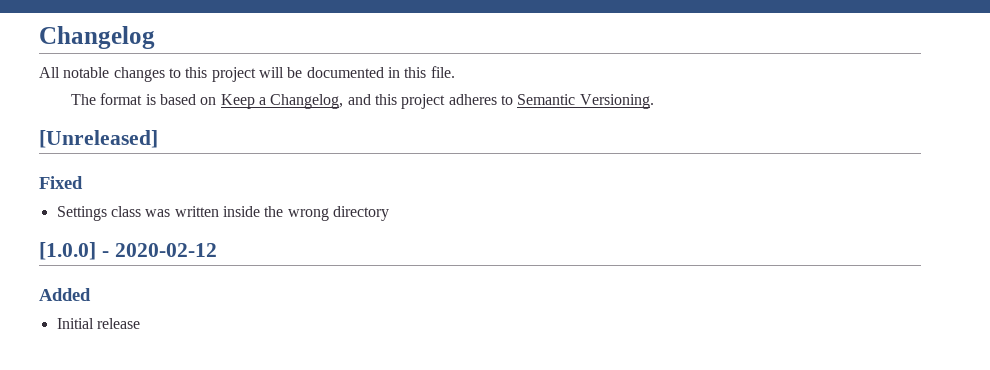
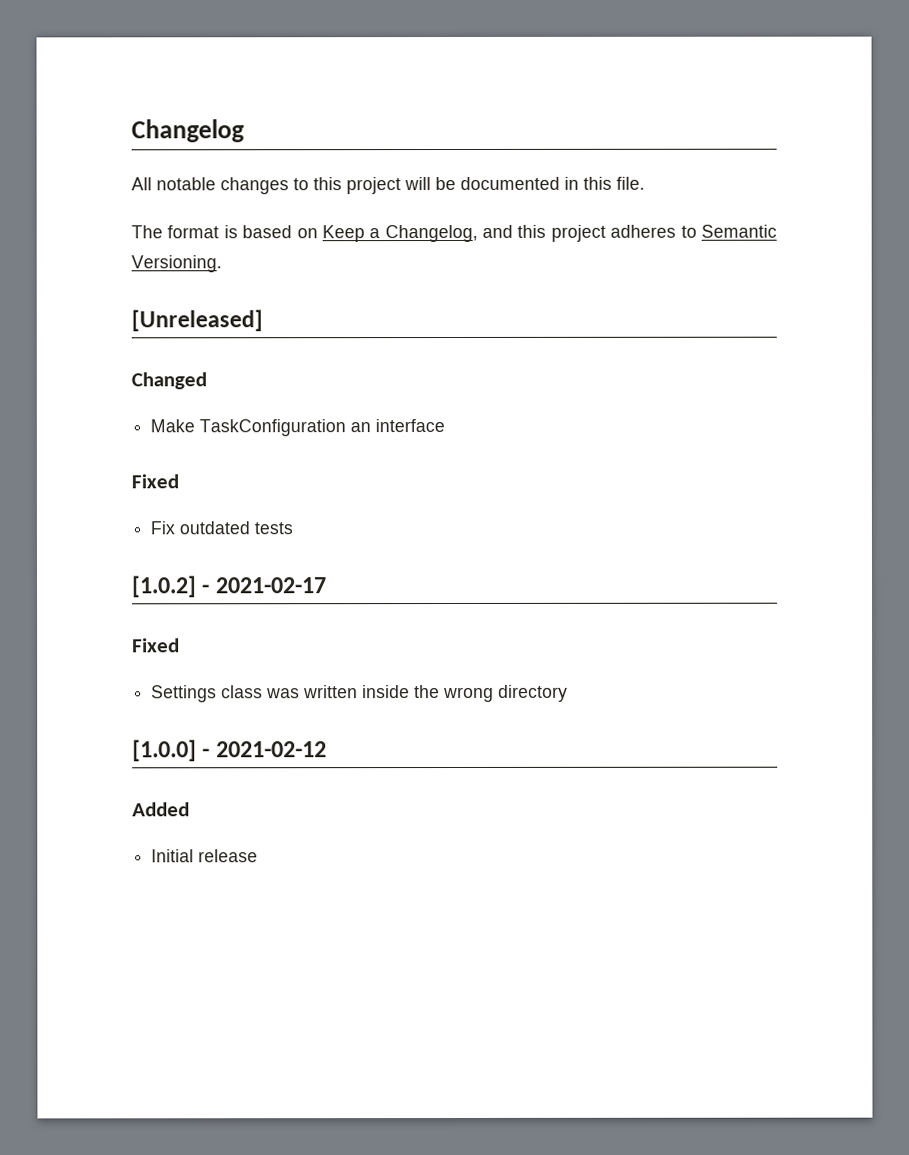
+ Changed
+ Make TaskConfiguration an interface
+ Fixed
+ Fix outdated tests
+ [1.0.2] - 2021-02-17
- [1.0.0] - 2020-02-12
+ [1.0.0] - 2021-02-12

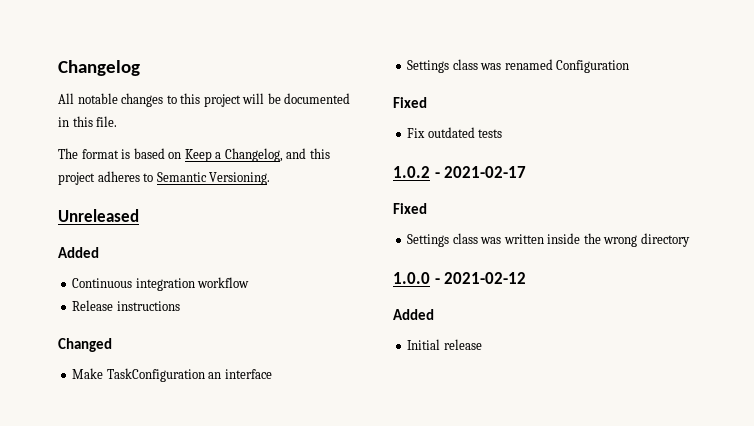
- [Unreleased]
+ Unreleased
+ Added
+ Continuous integration workflow
+ Release instructions
+ Settings class was renamed Configuration
- [1.0.2] - 2021-02-17
+ 1.0.2 - 2021-02-17
- [1.0.0] - 2021-02-12
+ 1.0.0 - 2021-02-12

